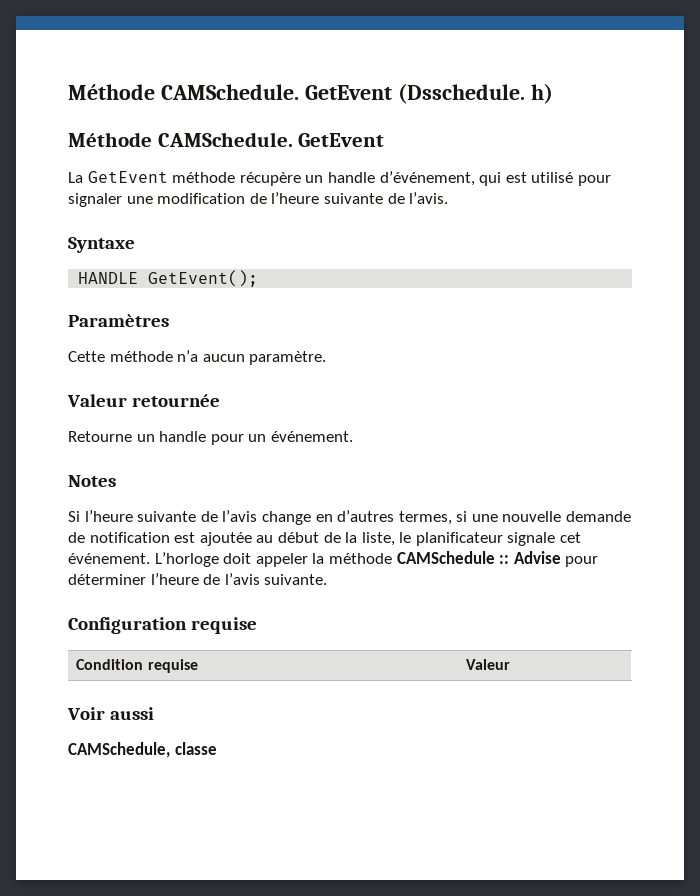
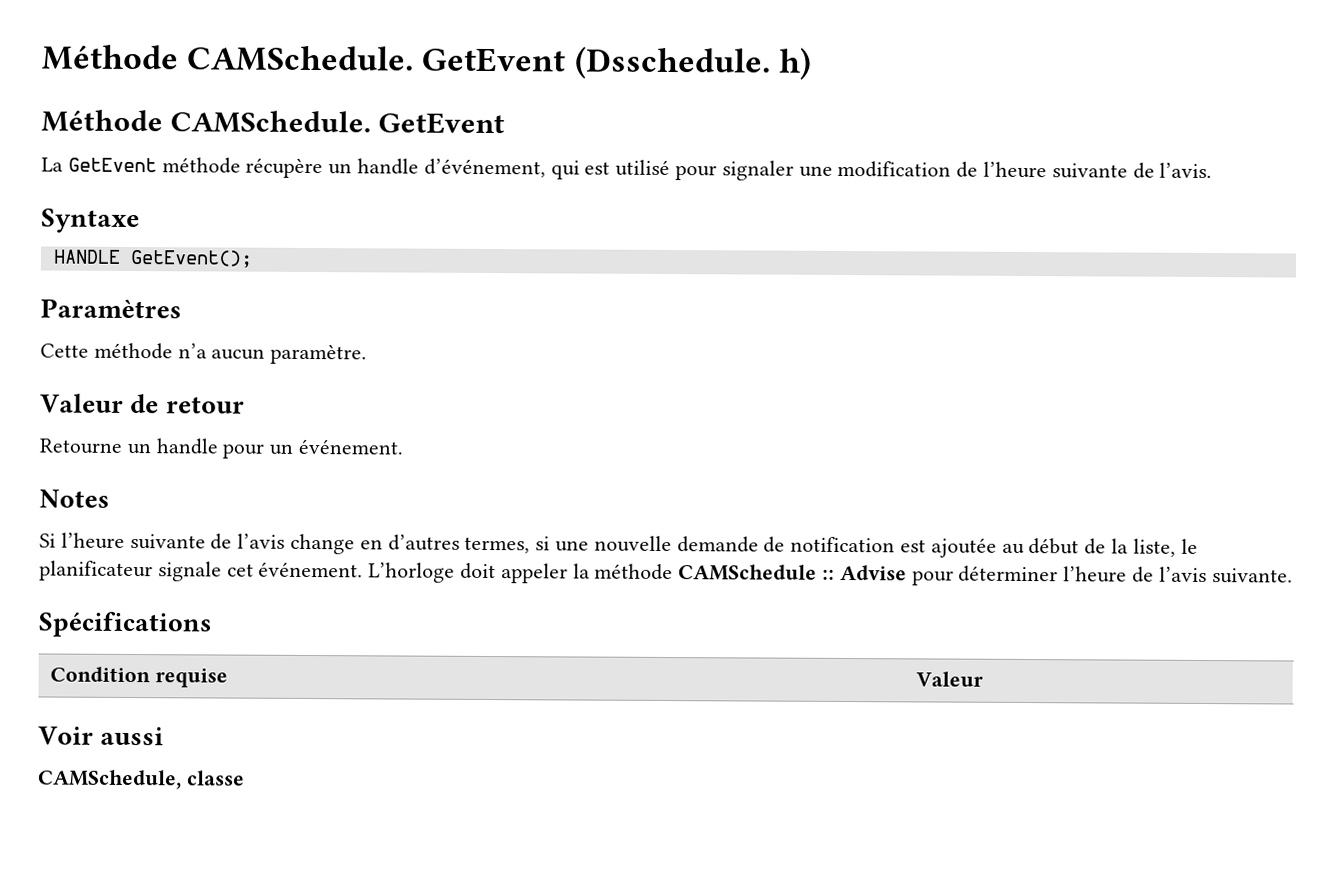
- Valeur retournée
+ Valeur de retour
- Configuration requise
+ Spécifications

